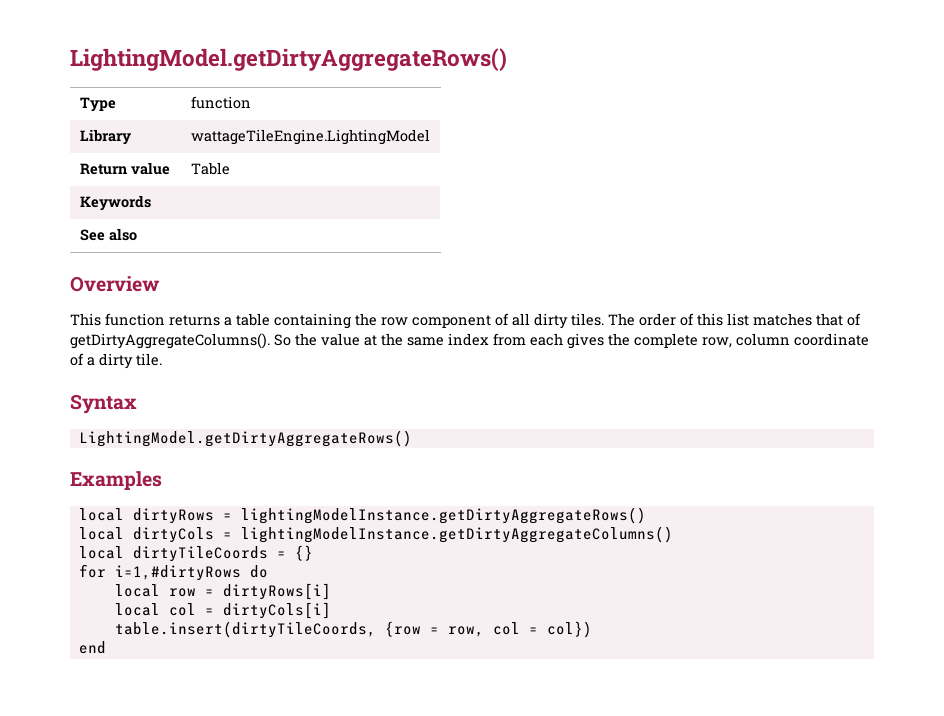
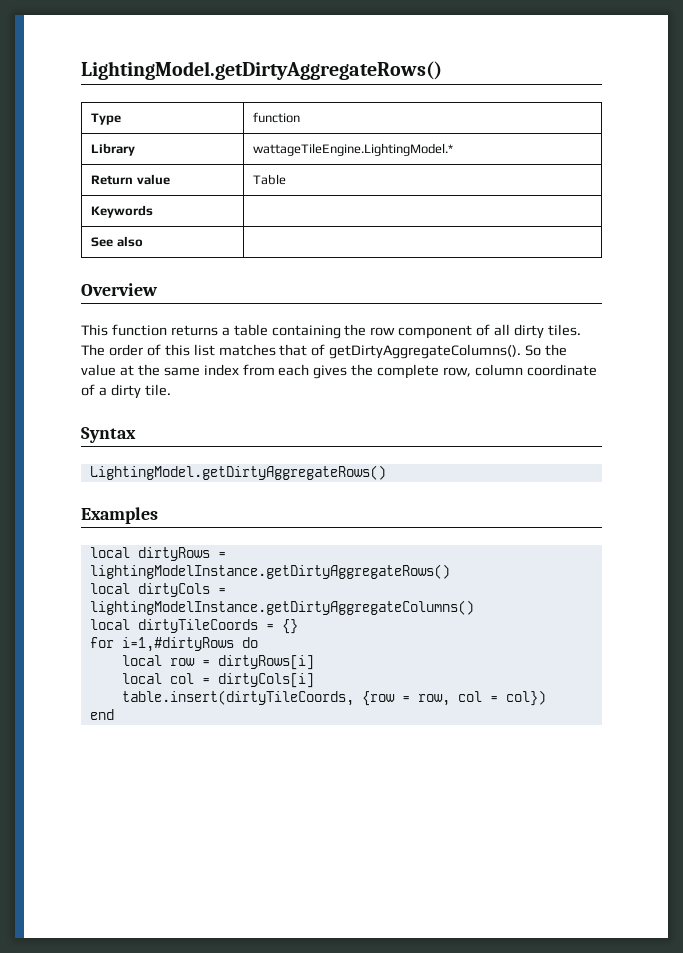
- Library | wattageTileEngine.LightingModel
+ Library | wattageTileEngine.LightingModel.*

